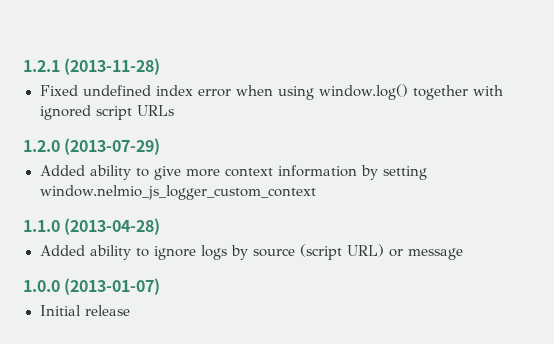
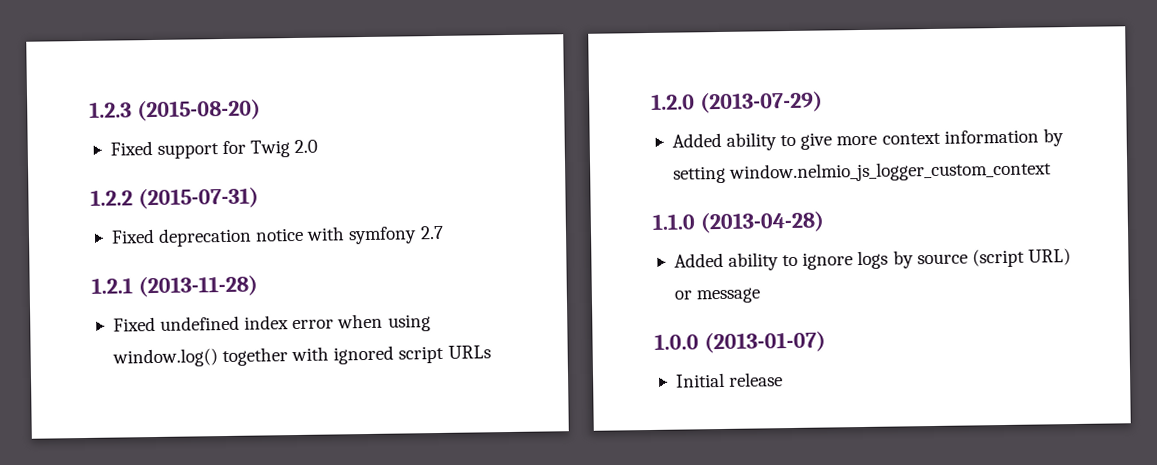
+ 1.2.3 (2015-08-20)
+ Fixed support for Twig 2.0
+ 1.2.2 (2015-07-31)
+ Fixed deprecation notice with symfony 2.7

